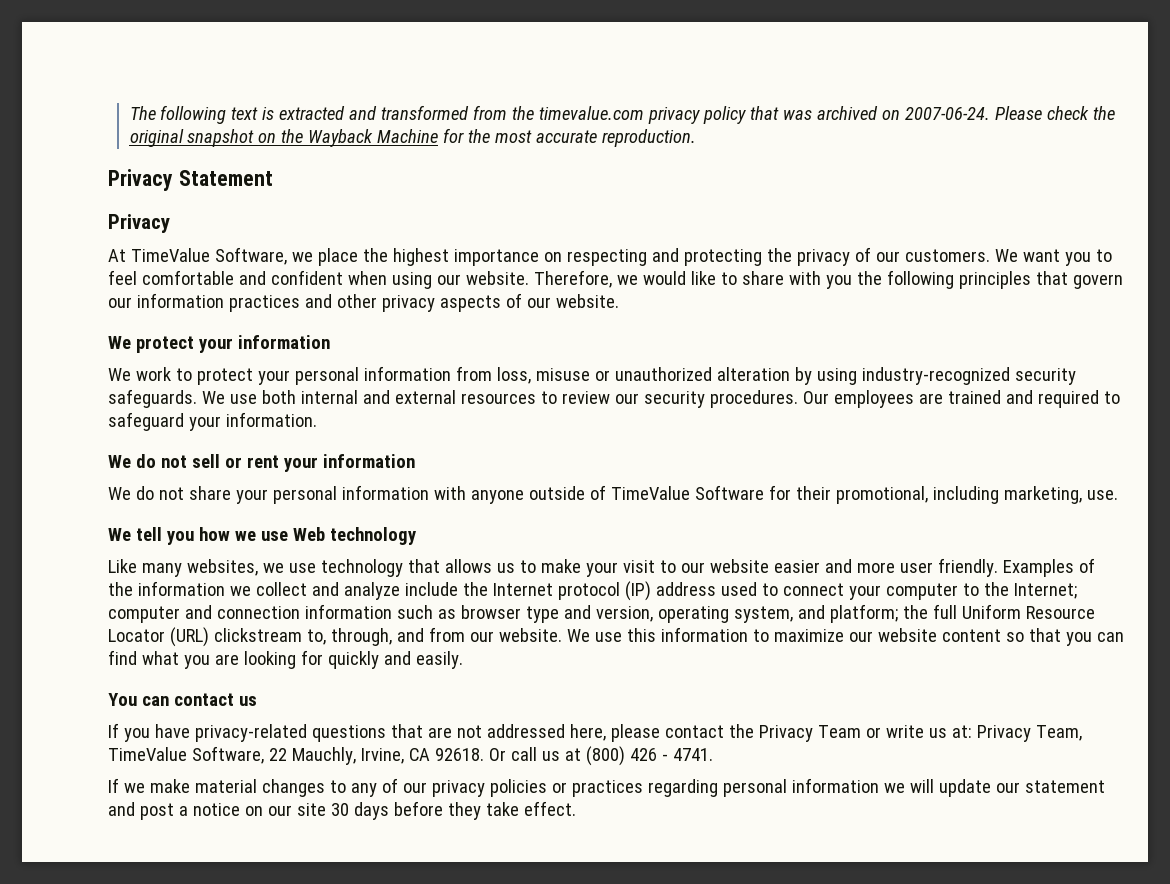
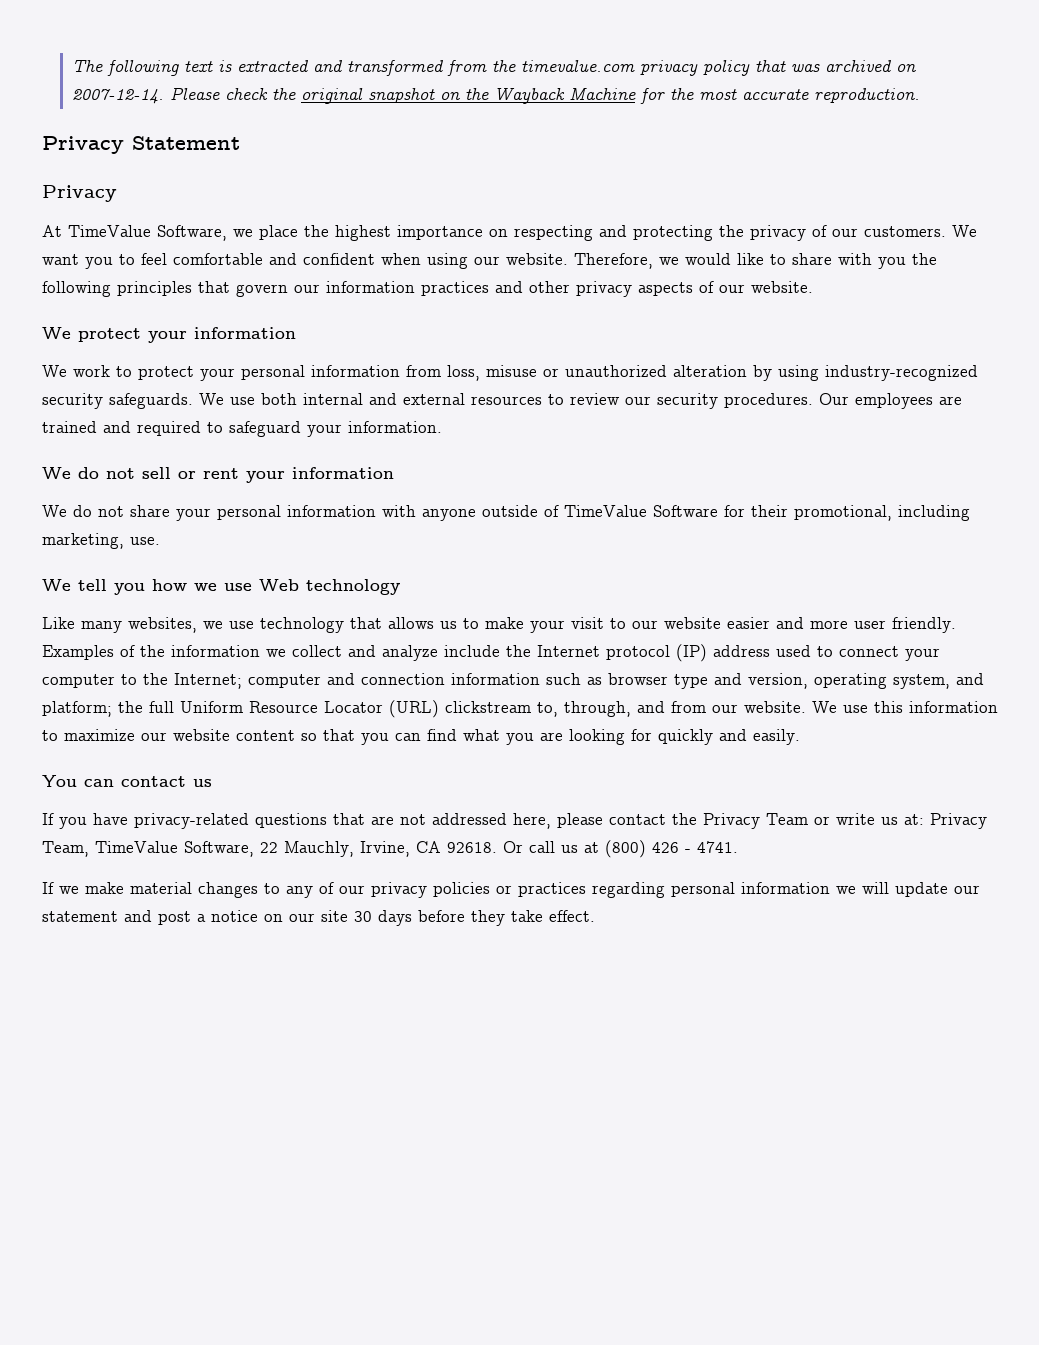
- The following text is extracted and transformed from the timevalue.com privacy policy that was archived on 2007-06-24.
+ The following text is extracted and transformed from the timevalue.com privacy policy that was archived on 2007-12-14.

